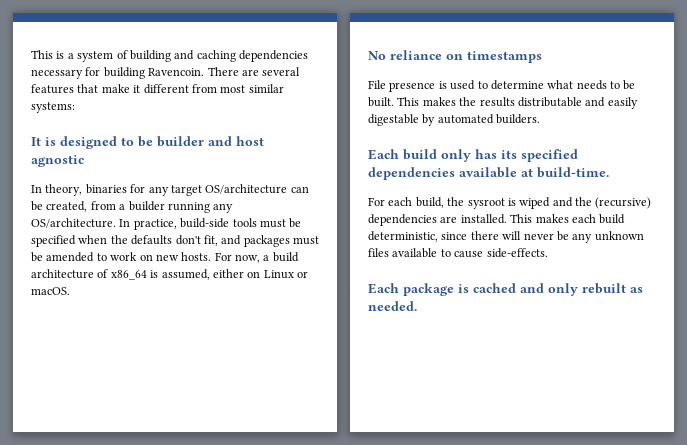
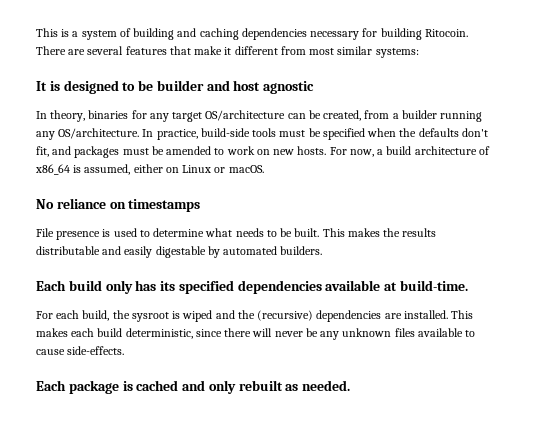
- This is a system of building and caching dependencies necessary for building Ravencoin.
+ This is a system of building and caching dependencies necessary for building Ritocoin.

